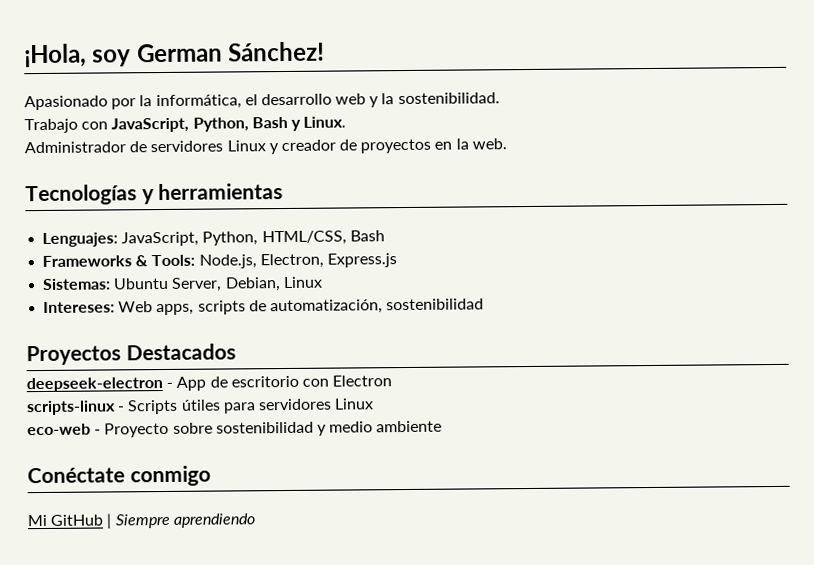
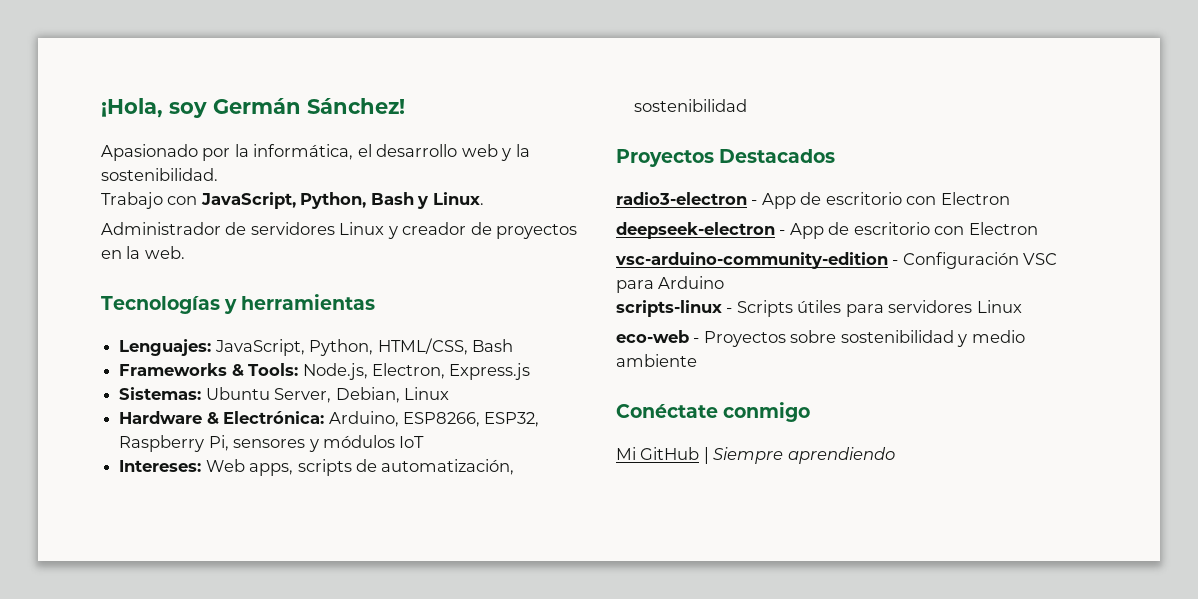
- ¡Hola, soy German Sánchez!
+ ¡Hola, soy Germán Sánchez!
+ Hardware & Electrónica: Arduino, ESP8266, ESP32, Raspberry Pi, sensores y módulos IoT
+ radio3-electron - App de escritorio con Electron
+ vsc-arduino-community-edition - Configuración VSC para Arduino
- eco-web - Proyecto sobre sostenibilidad y medio ambiente
+ eco-web - Proyectos sobre sostenibilidad y medio ambiente

